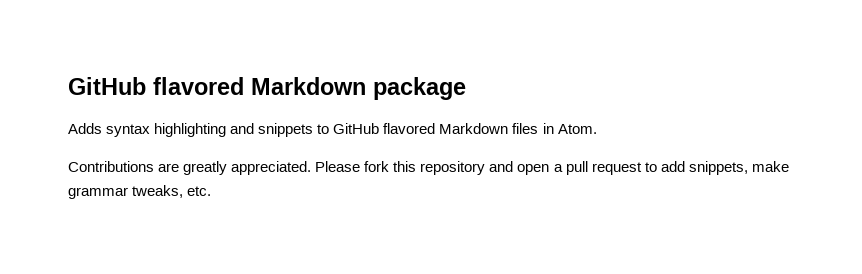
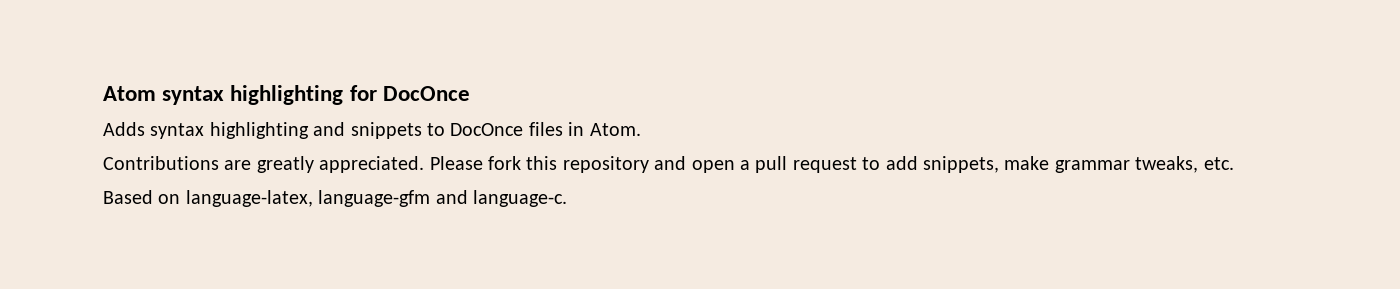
- GitHub flavored Markdown package
+ Atom syntax highlighting for DocOnce
- Adds syntax highlighting and snippets to GitHub flavored Markdown files in Atom.
+ Adds syntax highlighting and snippets to DocOnce files in Atom.
+ Based on language-latex, language-gfm and language-c.

